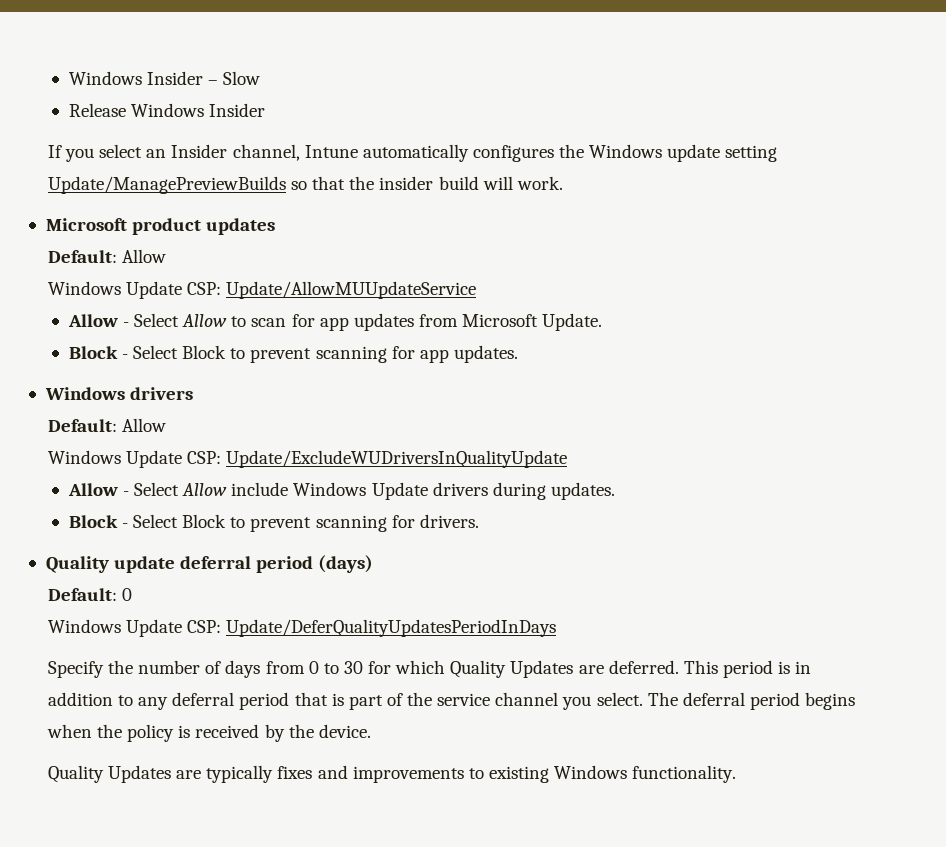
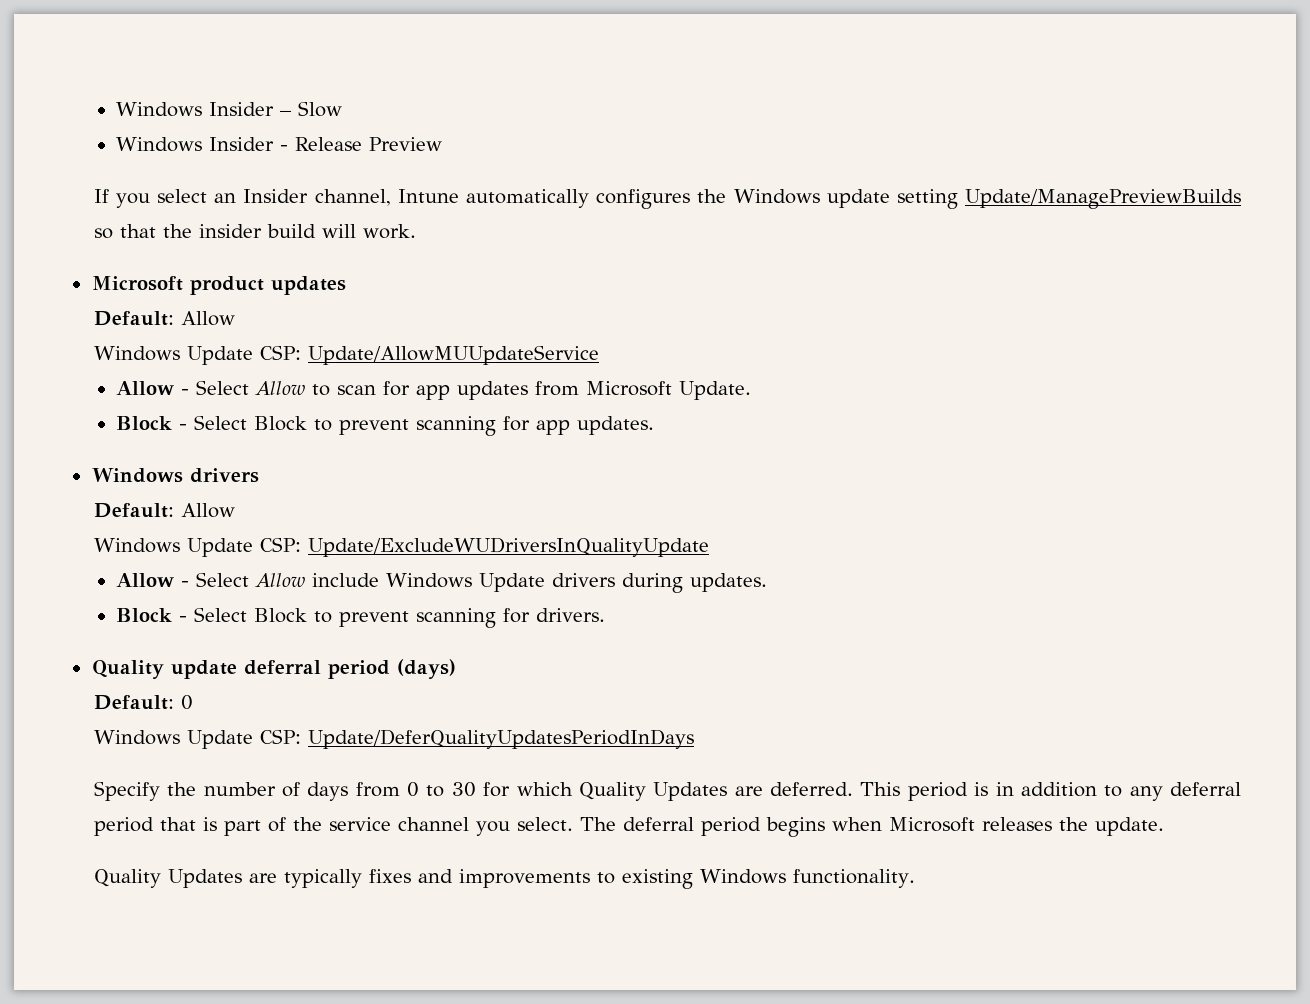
- Release Windows Insider
+ Windows Insider - Release Preview
- The deferral period begins when the policy is received by the device.
+ The deferral period begins when Microsoft releases the update.

